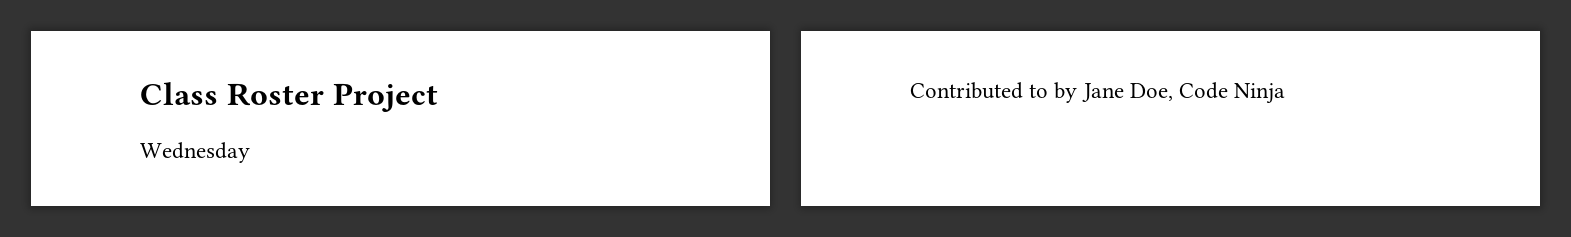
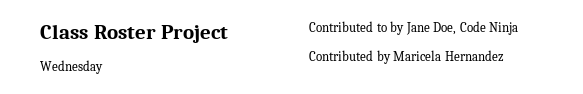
+ Contributed by Maricela Hernandez

